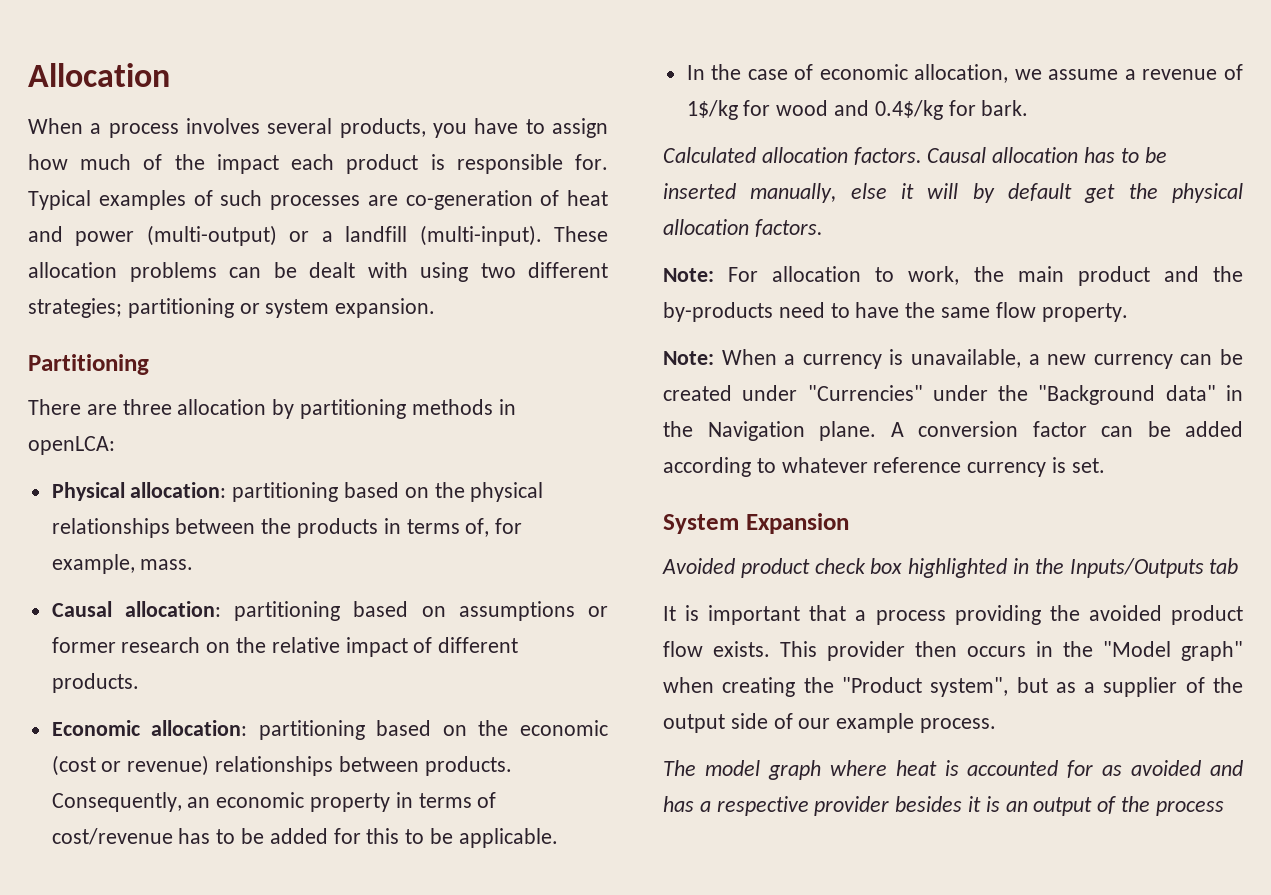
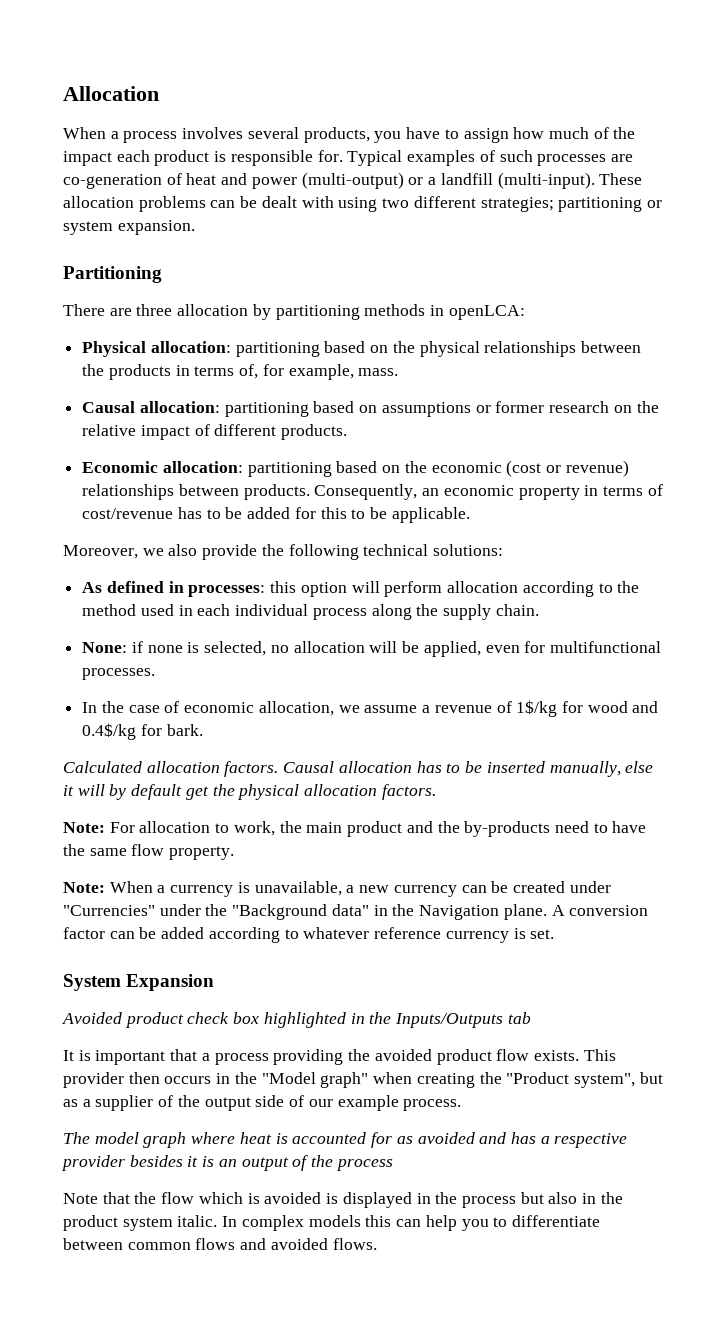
+ Moreover, we also provide the following technical solutions:
+ As defined in processes: this option will perform allocation according to the method used in each individual process along the supply chain.
+ None: if none is selected, no allocation will be applied, even for multifunctional processes.
+ Note that the flow which is avoided is displayed in the process but also in the product system italic. In complex models this can help you to differentiate between common flows and avoided flows.

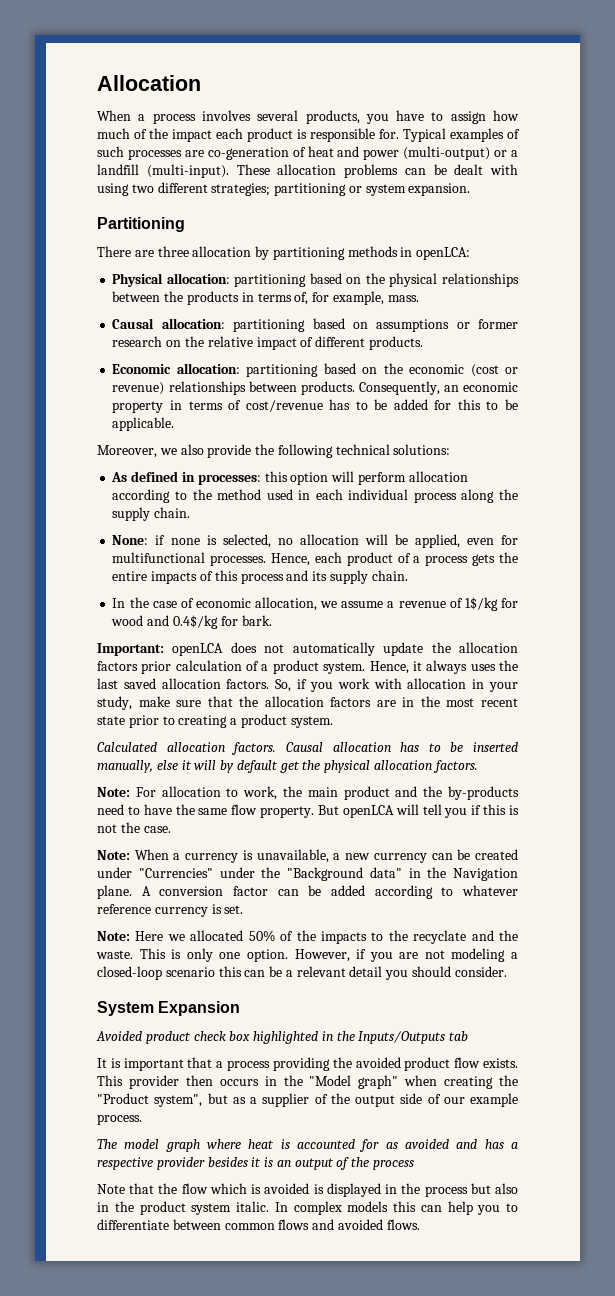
+ Hence, each product of a process gets the entire impacts of this process and its supply chain.
+ Important: openLCA does not automatically update the allocation factors prior calculation of a product system. Hence, it always uses the last saved allocation factors. So, if you work with allocation in your study, make sure that the allocation factors are in the most recent state prior to creating a product system.
+ But openLCA will tell you if this is not the case.
+ Note: Here we allocated 50% of the impacts to the recyclate and the waste. This is only one option. However, if you are not modeling a closed-loop scenario this can be a relevant detail you should consider.

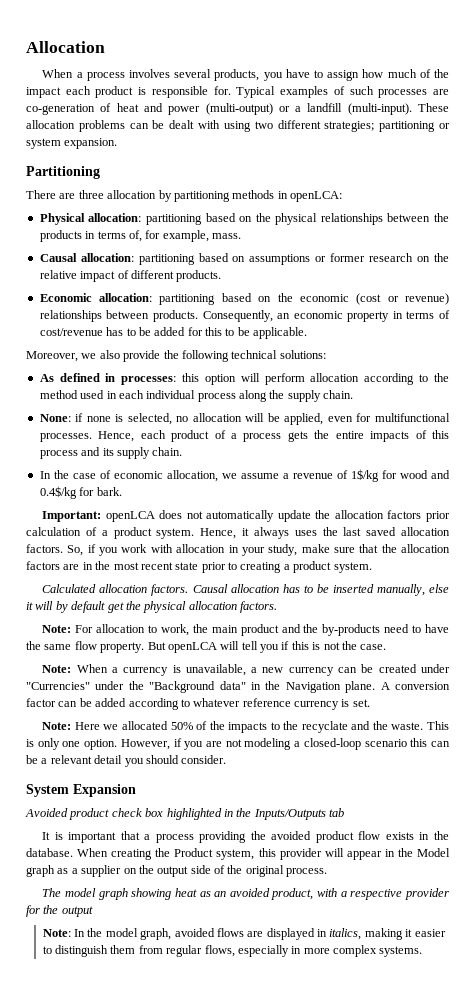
- It is important that a process providing the avoided product flow exists. This provider then occurs in the "Model graph" when creating the "Product system", but as a supplier of the output side of our example process.
+ It is important that a process providing the avoided product flow exists in the database. When creating the Product system, this provider will appear in the Model graph as a supplier on the output side of the original process.
- The model graph where heat is accounted for as avoided and has a respective provider besides it is an output of the process
- Note that the flow which is avoided is displayed in the process but also in the product system italic. In complex models this can help you to differentiate between common flows and avoided flows.
+ The model graph showing heat as an avoided product, with a respective provider for the output
+ Note: In the model graph, avoided flows are displayed in italics, making it easier to distinguish them from regular flows, especially in more complex systems.

